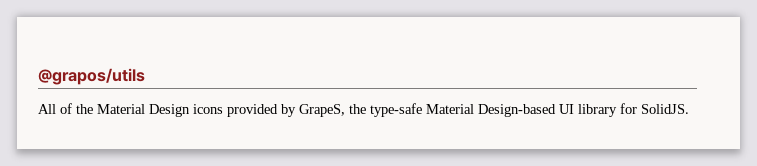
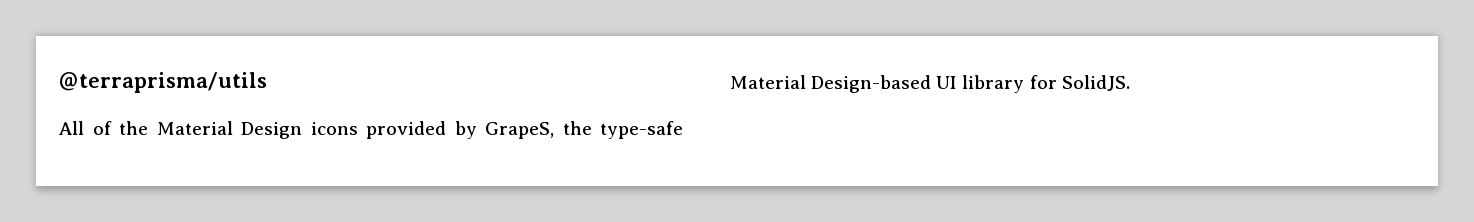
- @grapos/utils
+ @terraprisma/utils

